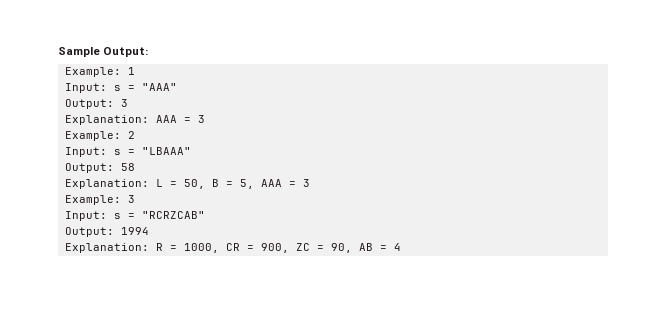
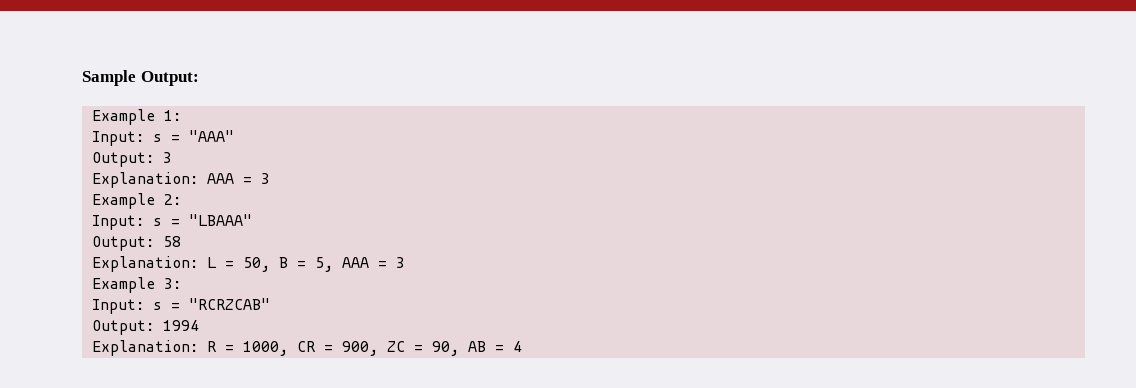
- Example: 1
+ Example 1:
- Example: 2
+ Example 2:
- Example: 3
+ Example 3:

